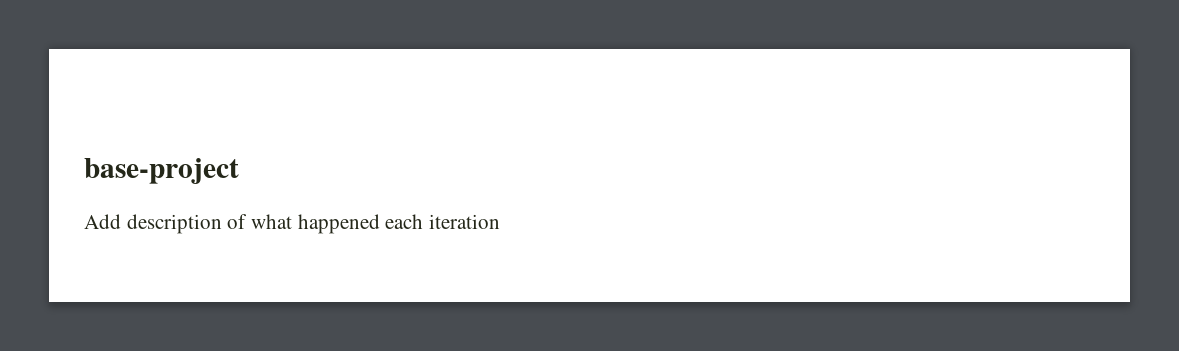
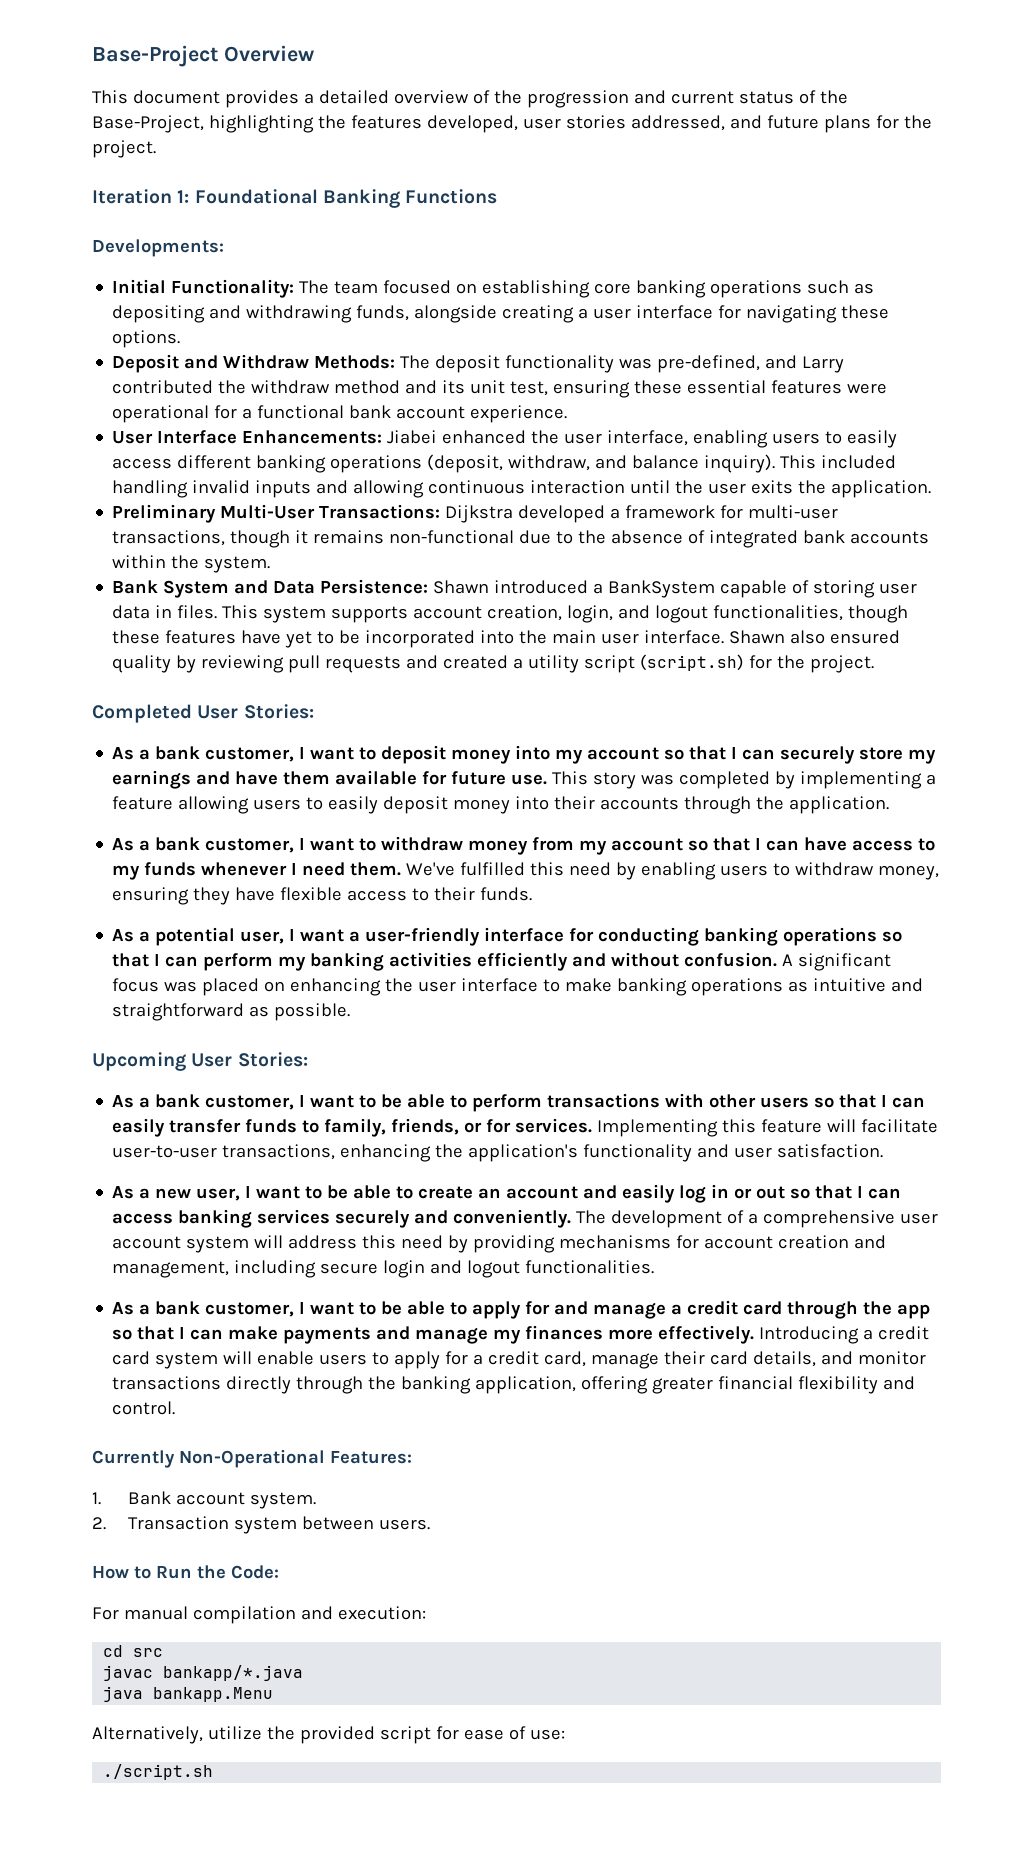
- base-project
- Add description of what happened each iteration
+ Base-Project Overview
+ This document provides a detailed overview of the progression and current status of the Base-Project, highlighting the features developed, user stories addressed, and future plans for the project.
+ Iteration 1: Foundational Banking Functions
+ Developments:
+ Initial Functionality: The team focused on establishing core banking operations such as depositing and withdrawing funds, alongside creating a user interface for navigating these options.
+ Deposit and Withdraw Methods: The deposit functionality was pre-defined, and Larry contributed the withdraw method and its unit test, ensuring these essential features were operational for a functional bank account experience.
+ User Interface Enhancements: Jiabei enhanced the user interface, enabling users to easily access different banking operations (deposit, withdraw, and balance inquiry). This included handling invalid inputs and allowing continuous interaction until the user exits the application.
+ Preliminary Multi-User Transactions: Dijkstra developed a framework for multi-user transactions, though it remains non-functional due to the absence of integrated bank accounts within the system.
+ Bank System and Data Persistence: Shawn introduced a BankSystem capable of storing user data in files. This system supports account creation, login, and logout functionalities, though these features have yet to be incorporated into the main user interface. Shawn also ensured quality by reviewing pull requests and created a utility script (script.sh) for the project.
+ Completed User Stories:
+ As a bank customer, I want to deposit money into my account so that I can securely store my earnings and have them available for future use. This story was completed by implementing a feature allowing users to easily deposit money into their accounts through the application.
+ As a bank customer, I want to withdraw money from my account so that I can have access to my funds whenever I need them. We've fulfilled this need by enabling users to withdraw money, ensuring they have flexible access to their funds.
+ As a potential user, I want a user-friendly interface for conducting banking operations so that I can perform my banking activities efficiently and without confusion. A significant focus was placed on enhancing the user interface to make banking operations as intuitive and straightforward as possible.
+ Upcoming User Stories:
+ As a bank customer, I want to be able to perform transactions with other users so that I can easily transfer funds to family, friends, or for services. Implementing this feature will facilitate user-to-user transactions, enhancing the application's functionality and user satisfaction.
+ As a new user, I want to be able to create an account and easily log in or out so that I can access banking services securely and conveniently. The development of a comprehensive user account system will address this need by providing mechanisms for account creation and management, including secure login and logout functionalities.
+ As a bank customer, I want to be able to apply for and manage a credit card through the app so that I can make payments and manage my finances more effectively. Introducing a credit card system will enable users to apply for a credit card, manage their card details, and monitor transactions directly through the banking application, offering greater financial flexibility and control.
+ Currently Non-Operational Features:
+ 1. Bank account system.
+ 2. Transaction system between users.
+ How to Run the Code:
+ For manual compilation and execution:
+ cd src
+ javac bankapp/*.java
+ java bankapp.Menu
+ Alternatively, utilize the provided script for ease of use:
+ ./script.sh

